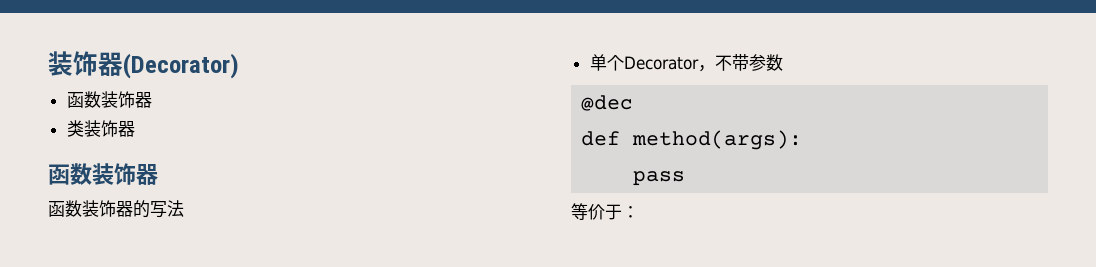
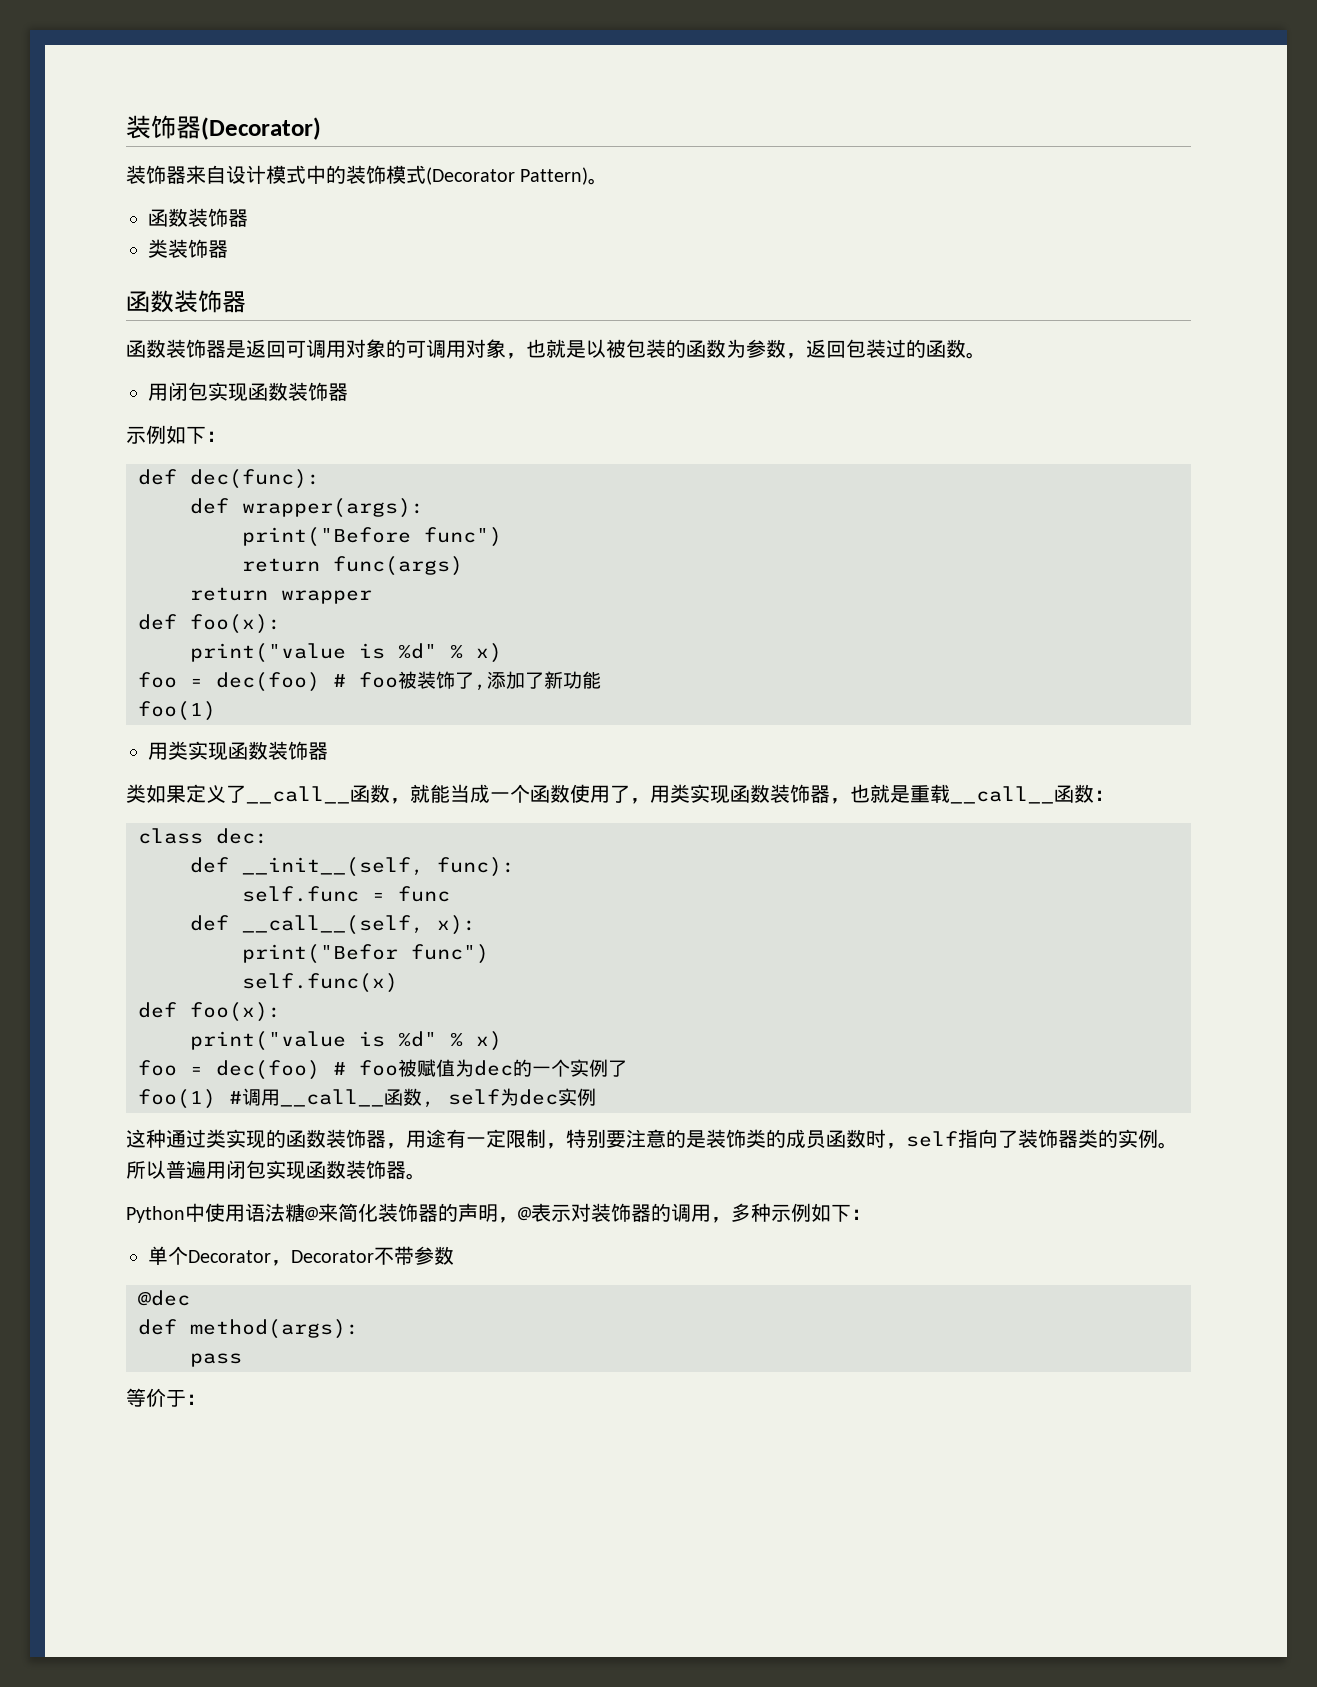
+ 装饰器来自设计模式中的装饰模式(Decorator Pattern)。
- 函数装饰器的写法
+ 函数装饰器是返回可调用对象的可调用对象，也就是以被包装的函数为参数，返回包装过的函数。
+ 用闭包实现函数装饰器
+ 示例如下：
+ def dec(func):
+ def wrapper(args):
+ print("Before func")
+ return func(args)
+ return wrapper
+ def foo(x):
+ print("value is %d" % x)
+ foo = dec(foo) # foo被装饰了,添加了新功能
+ foo(1)
+ 用类实现函数装饰器
+ 类如果定义了__call__函数，就能当成一个函数使用了，用类实现函数装饰器，也就是重载__call__函数：
+ class dec:
+ def __init__(self, func):
+ self.func = func
+ def __call__(self, x):
+ print("Befor func")
+ self.func(x)
+ def foo(x):
+ print("value is %d" % x)
+ foo = dec(foo) # foo被赋值为dec的一个实例了
+ foo(1) #调用__call__函数, self为dec实例
+ 这种通过类实现的函数装饰器，用途有一定限制，特别要注意的是装饰类的成员函数时，self指向了装饰器类的实例。所以普遍用闭包实现函数装饰器。
+ Python中使用语法糖@来简化装饰器的声明，@表示对装饰器的调用，多种示例如下：
- 单个Decorator，不带参数
+ 单个Decorator，Decorator不带参数

